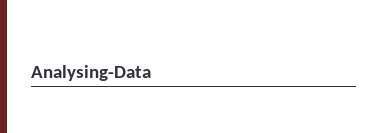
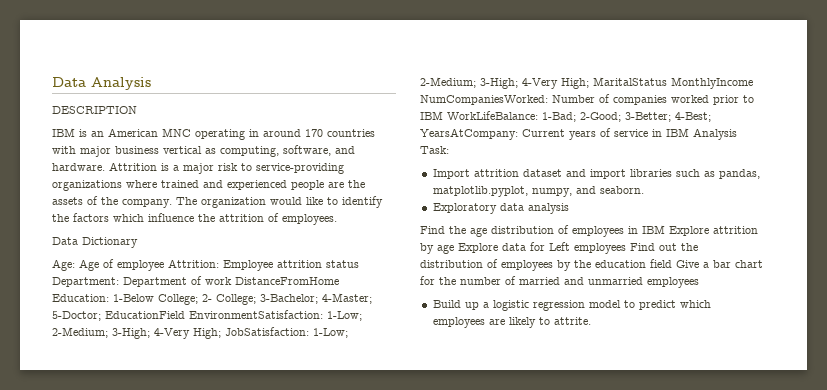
- Analysing-Data
+ Data Analysis
+ DESCRIPTION
+ IBM is an American MNC operating in around 170 countries with major business vertical as computing, software, and hardware. Attrition is a major risk to service-providing organizations where trained and experienced people are the assets of the company. The organization would like to identify the factors which influence the attrition of employees.
+ Data Dictionary
+ Age: Age of employee Attrition: Employee attrition status Department: Department of work DistanceFromHome Education: 1-Below College; 2- College; 3-Bachelor; 4-Master; 5-Doctor; EducationField EnvironmentSatisfaction: 1-Low; 2-Medium; 3-High; 4-Very High; JobSatisfaction: 1-Low; 2-Medium; 3-High; 4-Very High; MaritalStatus MonthlyIncome NumCompaniesWorked: Number of companies worked prior to IBM WorkLifeBalance: 1-Bad; 2-Good; 3-Better; 4-Best; YearsAtCompany: Current years of service in IBM Analysis Task:
+ Import attrition dataset and import libraries such as pandas, matplotlib.pyplot, numpy, and seaborn.
+ Exploratory data analysis
+ Find the age distribution of employees in IBM Explore attrition by age Explore data for Left employees Find out the distribution of employees by the education field Give a bar chart for the number of married and unmarried employees
+ Build up a logistic regression model to predict which employees are likely to attrite.

